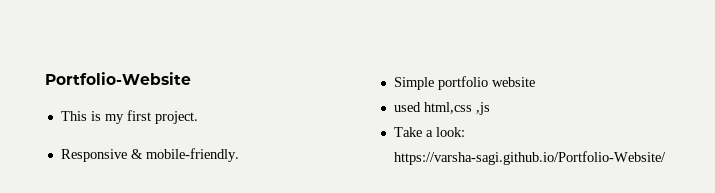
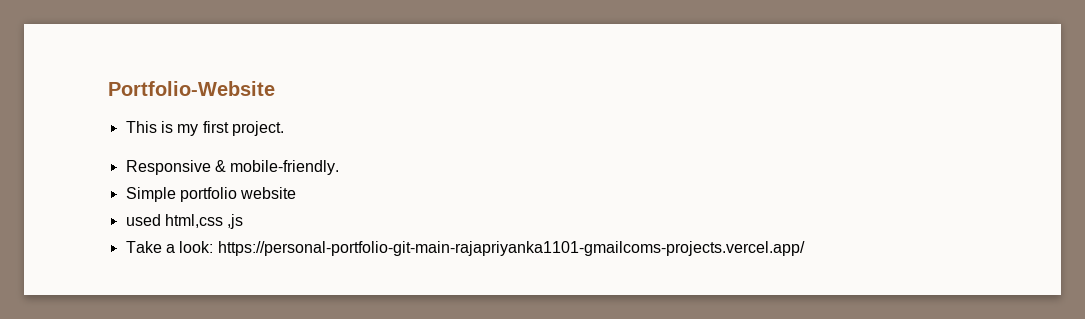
- Take a look: https://varsha-sagi.github.io/Portfolio-Website/
+ Take a look: https://personal-portfolio-git-main-rajapriyanka1101-gmailcoms-projects.vercel.app/

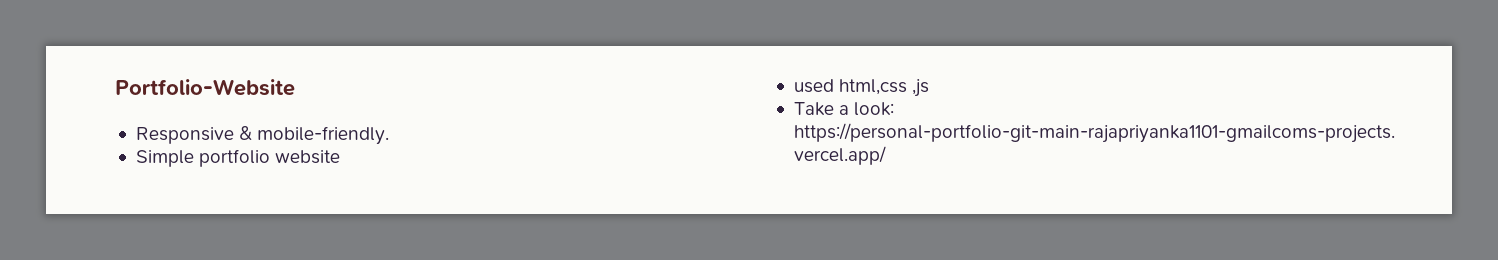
- This is my first project.

